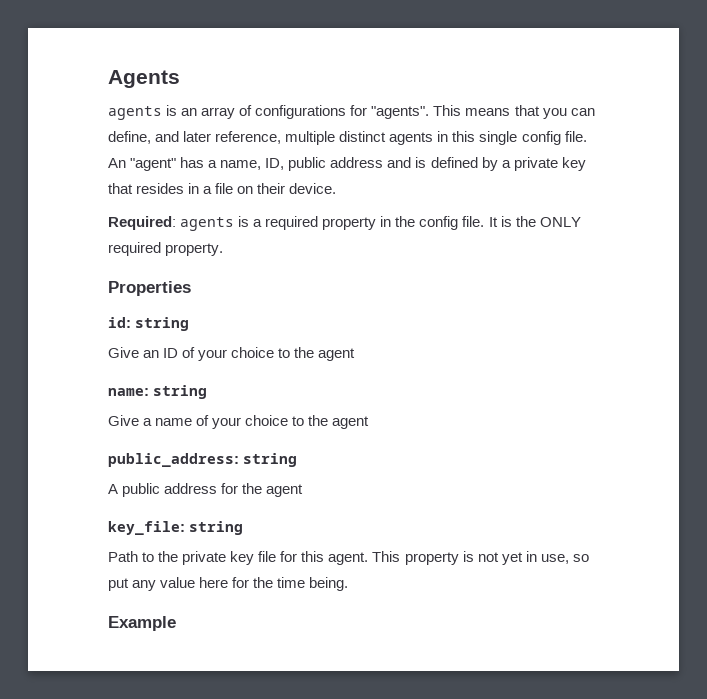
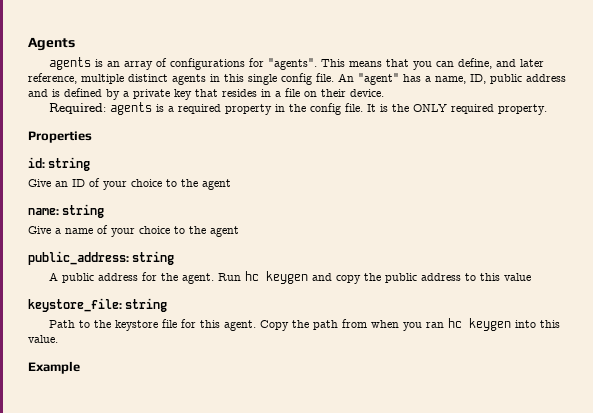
- A public address for the agent
- key_file: string
+ A public address for the agent. Run hc keygen and copy the public address to this value
+ keystore_file: string
- Path to the private key file for this agent.
+ Path to the keystore file for this agent.
- This property is not yet in use, so put any value here for the time being.
+ Copy the path from when you ran hc keygen into this value.

